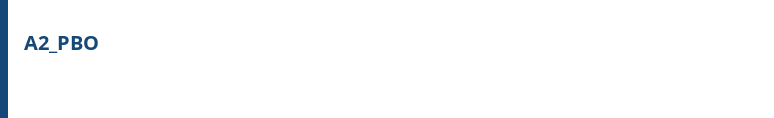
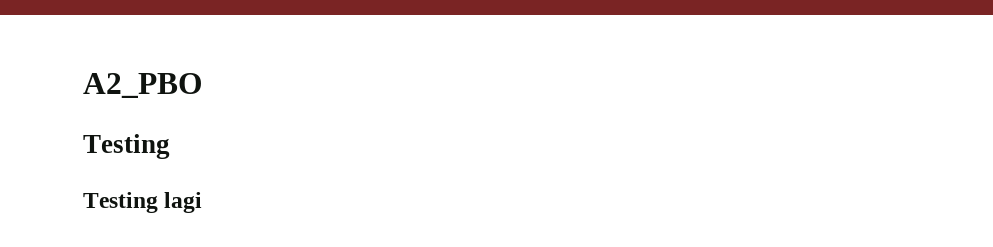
  A2_PBO
+ Testing
+ Testing lagi

